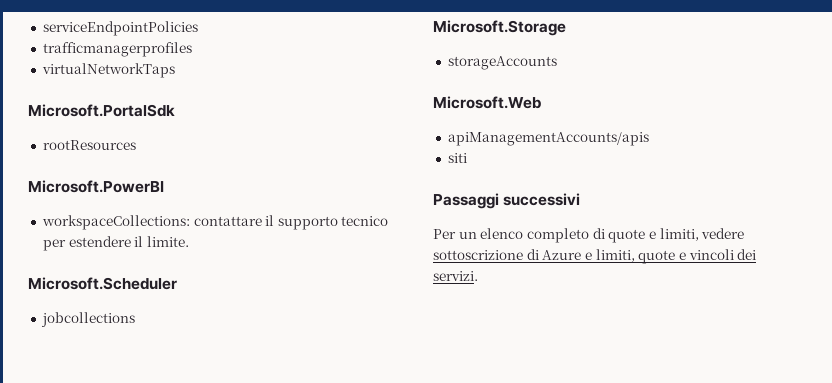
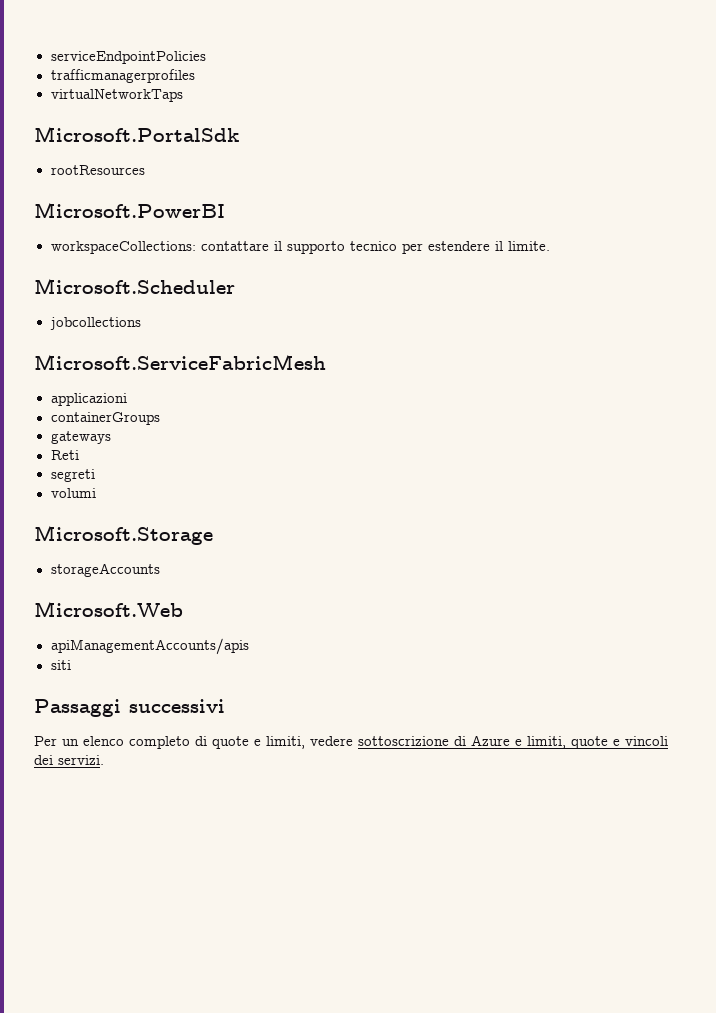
+ Microsoft.ServiceFabricMesh
+ applicazioni
+ containerGroups
+ gateways
+ Reti
+ segreti
+ volumi

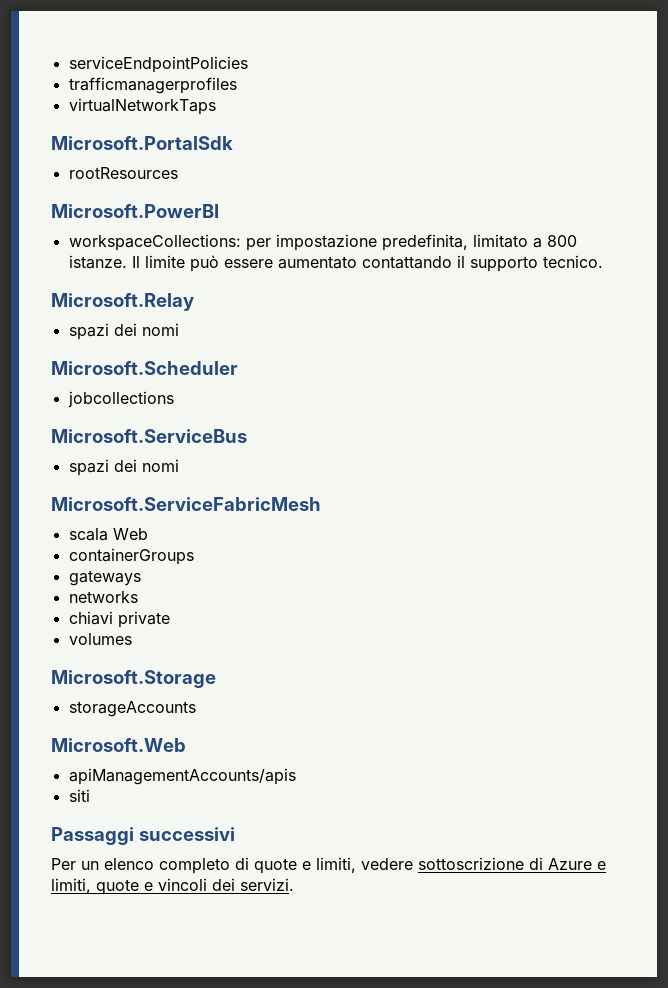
- workspaceCollections: contattare il supporto tecnico per estendere il limite.
+ workspaceCollections: per impostazione predefinita, limitato a 800 istanze. Il limite può essere aumentato contattando il supporto tecnico.
+ Microsoft.Relay
+ spazi dei nomi
  Microsoft.Scheduler
  jobcollections
+ Microsoft.ServiceBus
+ spazi dei nomi
- applicazioni
+ scala Web
- Reti
- segreti
- volumi
+ networks
+ chiavi private
+ volumes

